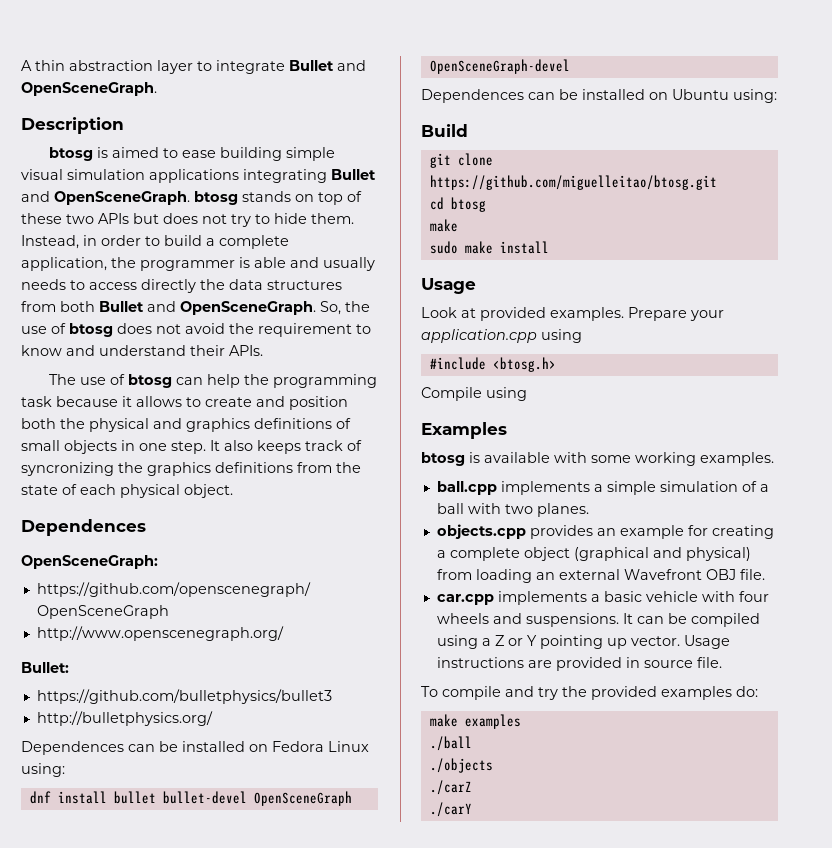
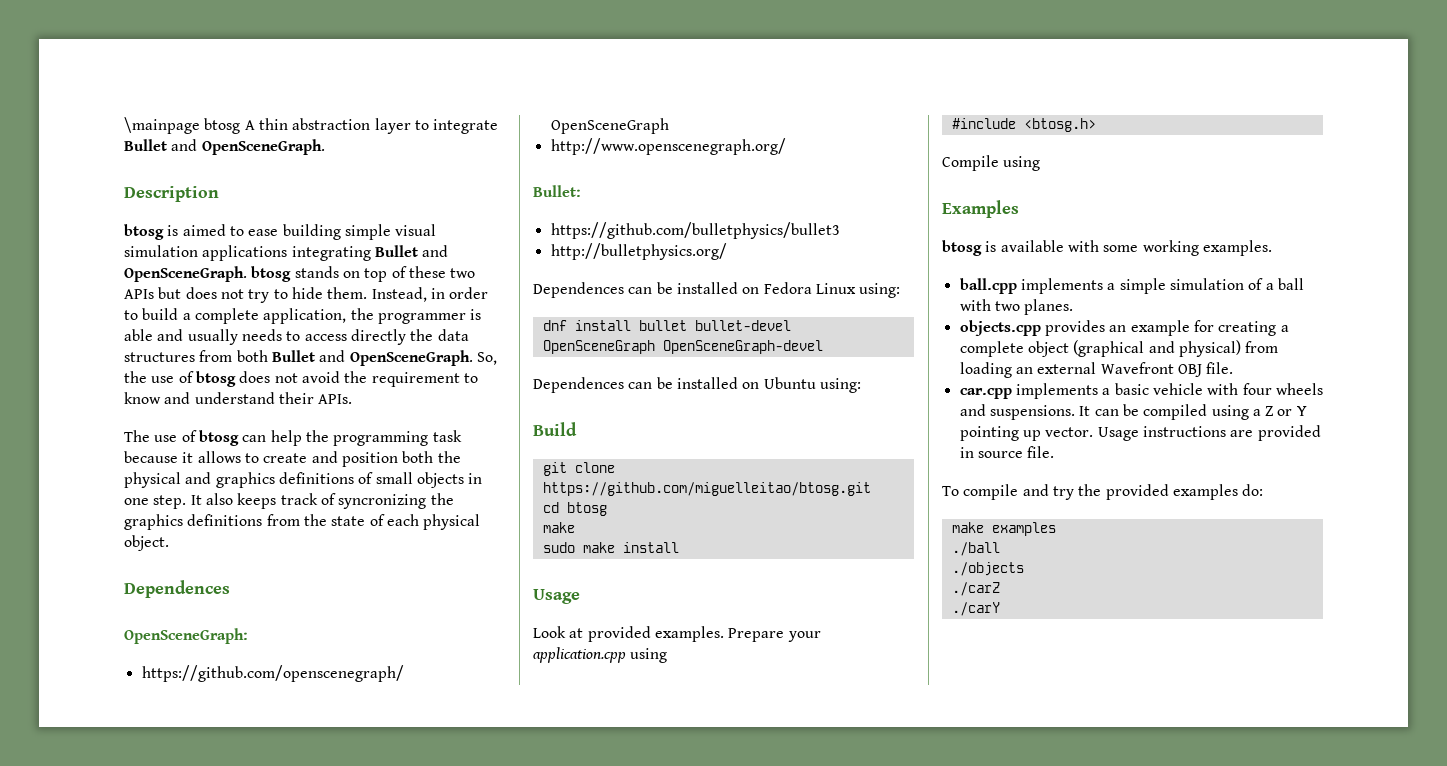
- A thin abstraction layer to integrate Bullet and OpenSceneGraph.
+ \mainpage btosg A thin abstraction layer to integrate Bullet and OpenSceneGraph.

